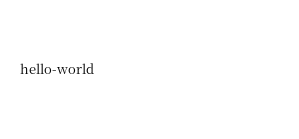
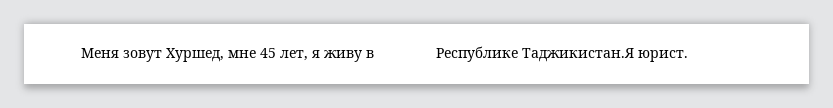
- hello-world
+ Меня зовут Хуршед, мне 45 лет, я живу в Республике Таджикистан.Я юрист.

